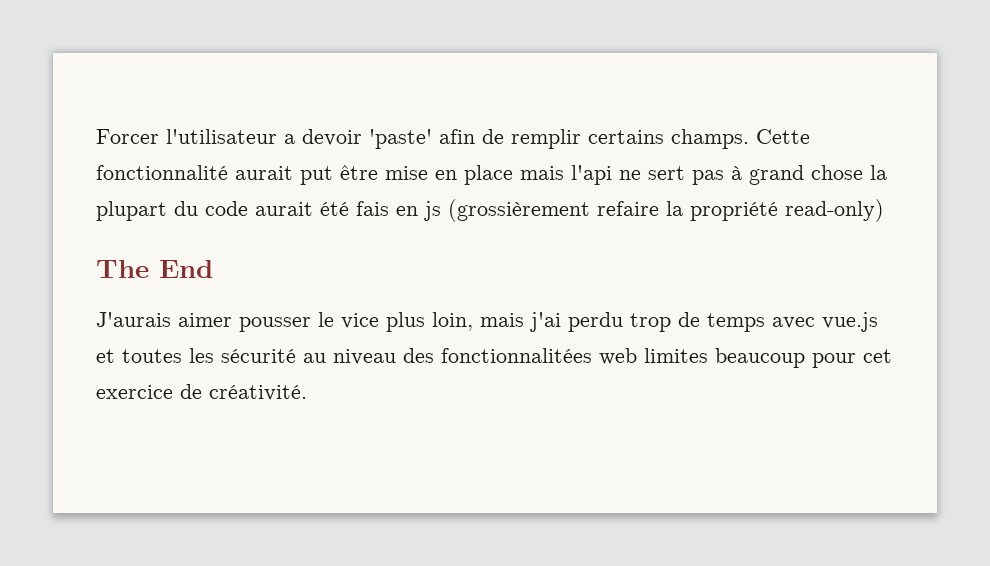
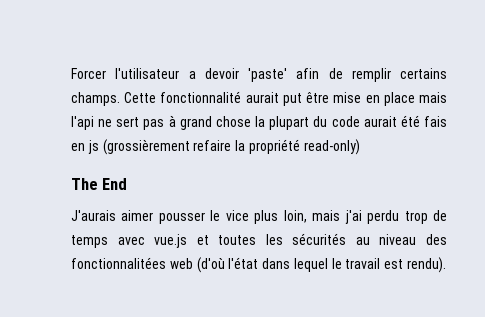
- J'aurais aimer pousser le vice plus loin, mais j'ai perdu trop de temps avec vue.js et toutes les sécurité au niveau des fonctionnalitées web limites beaucoup pour cet exercice de créativité.
+ J'aurais aimer pousser le vice plus loin, mais j'ai perdu trop de temps avec vue.js et toutes les sécurités au niveau des fonctionnalitées web (d'où l'état dans lequel le travail est rendu).

